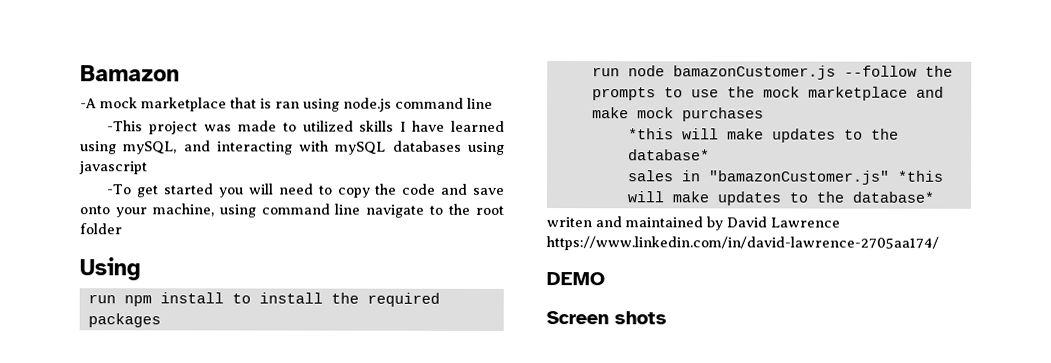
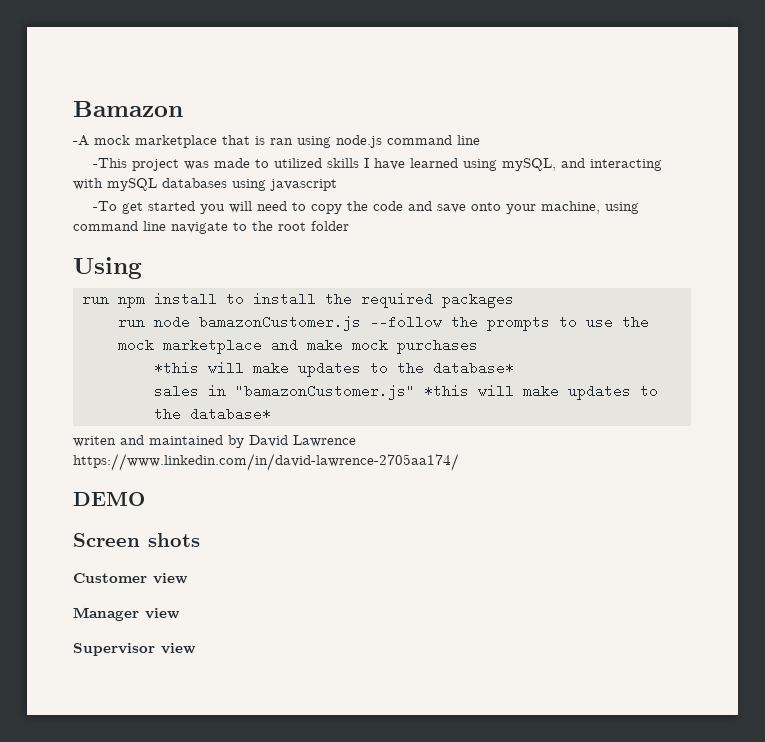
+ Customer view
+ Manager view
+ Supervisor view

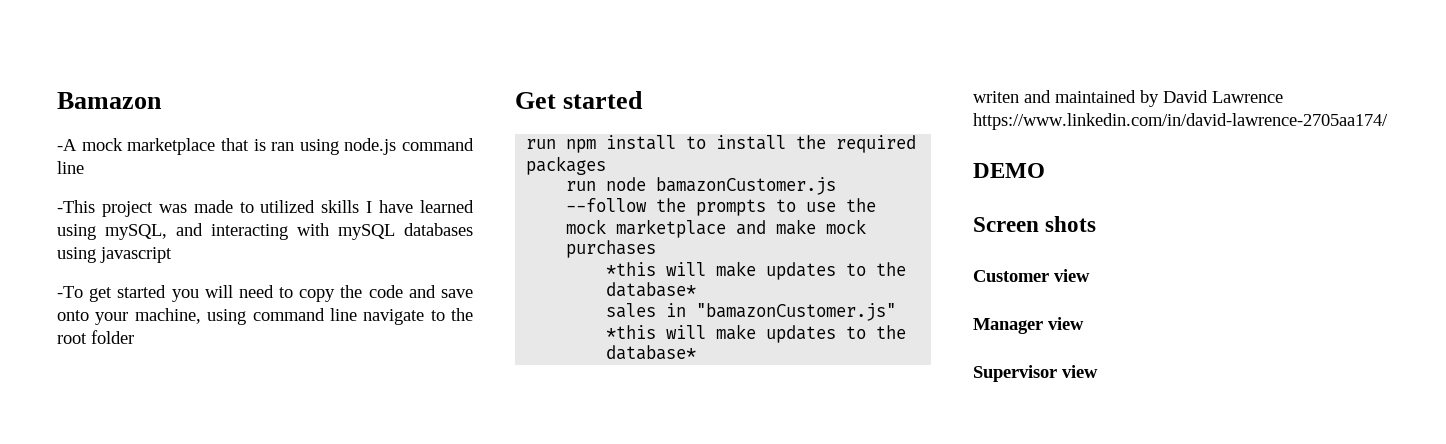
- Using
+ Get started

